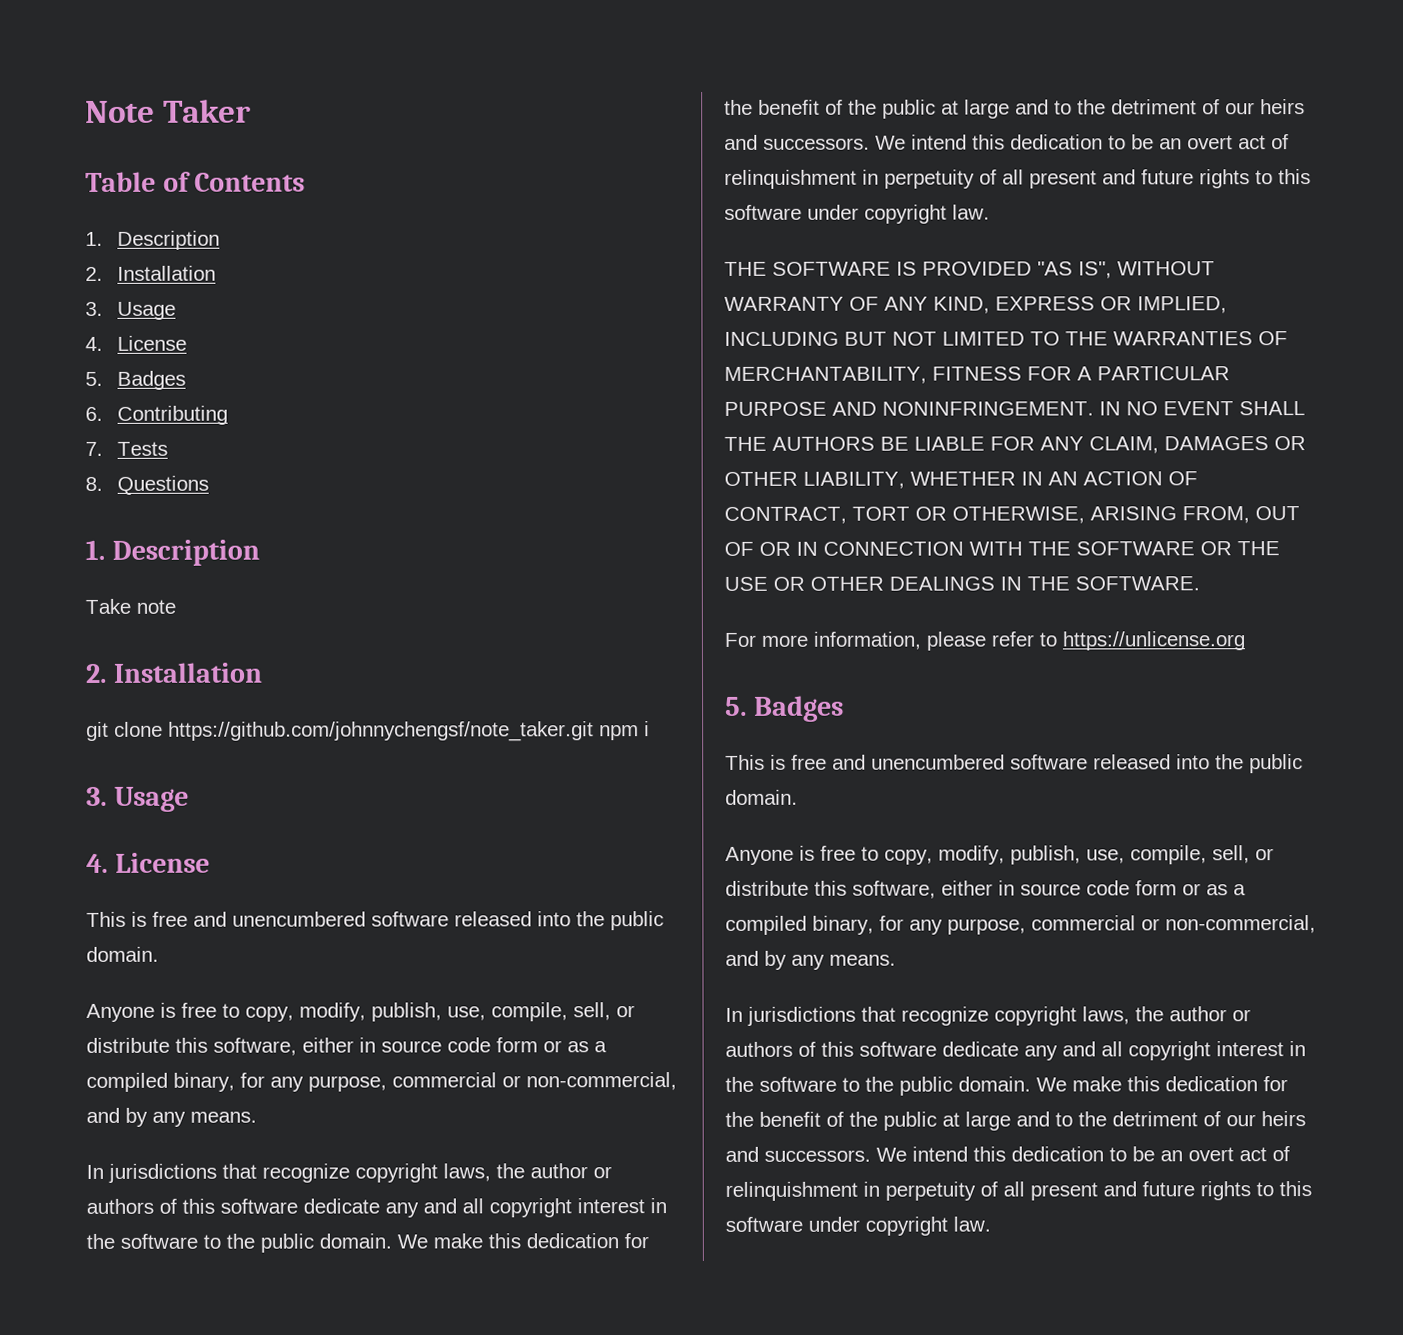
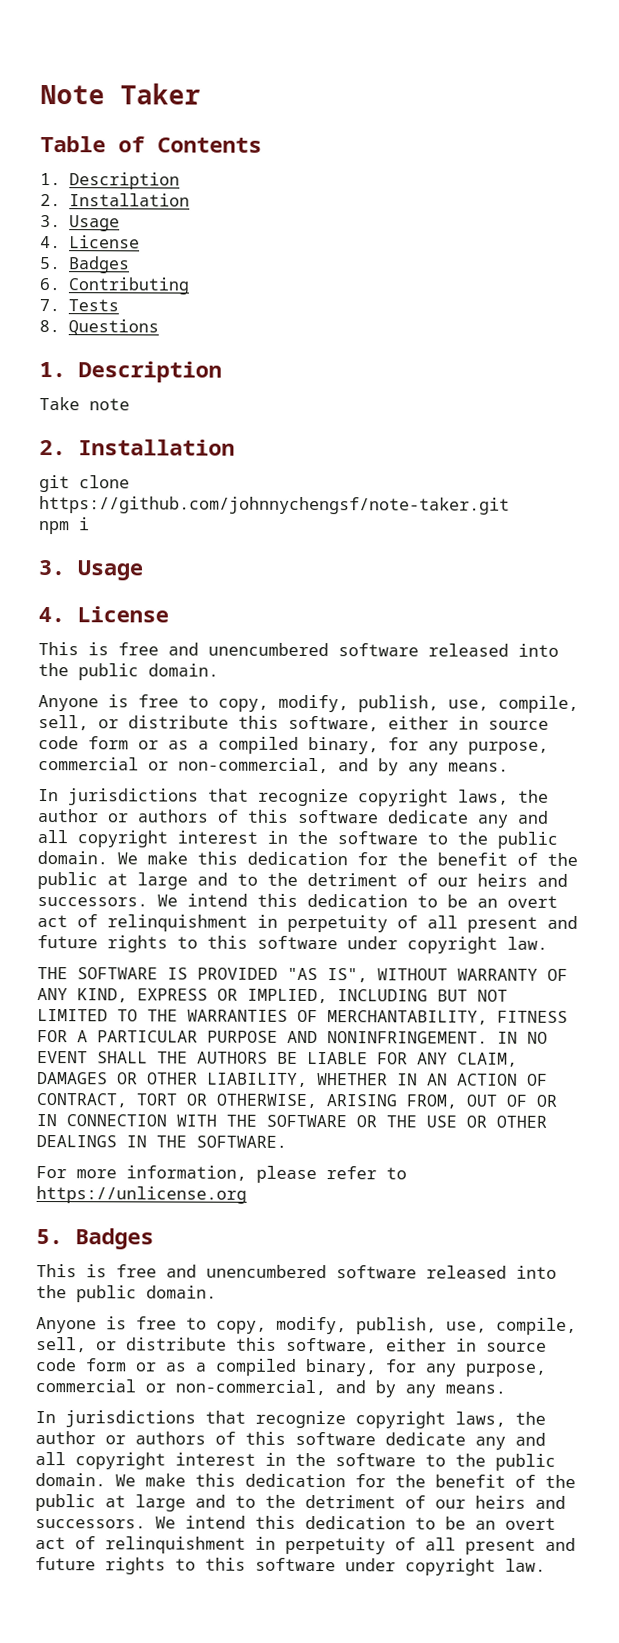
- git clone https://github.com/johnnychengsf/note_taker.git npm i
+ git clone https://github.com/johnnychengsf/note-taker.git
+ npm i

